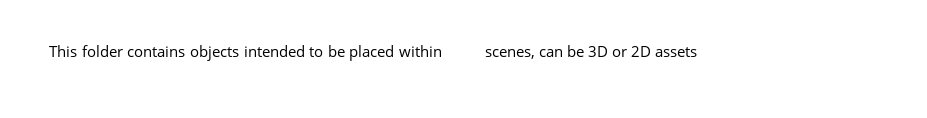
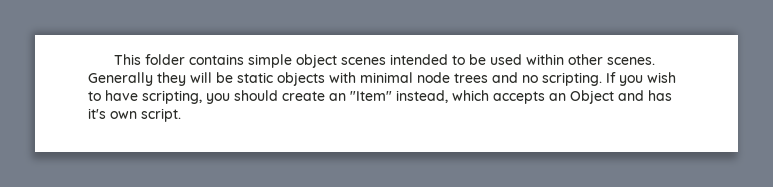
- This folder contains objects intended to be placed within scenes, can be 3D or 2D assets
+ This folder contains simple object scenes intended to be used within other scenes. Generally they will be static objects with minimal node trees and no scripting. If you wish to have scripting, you should create an "Item" instead, which accepts an Object and has it's own script.

